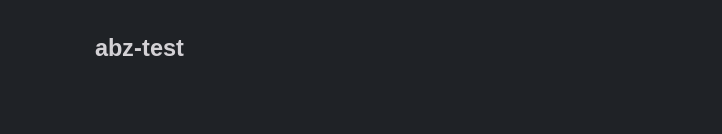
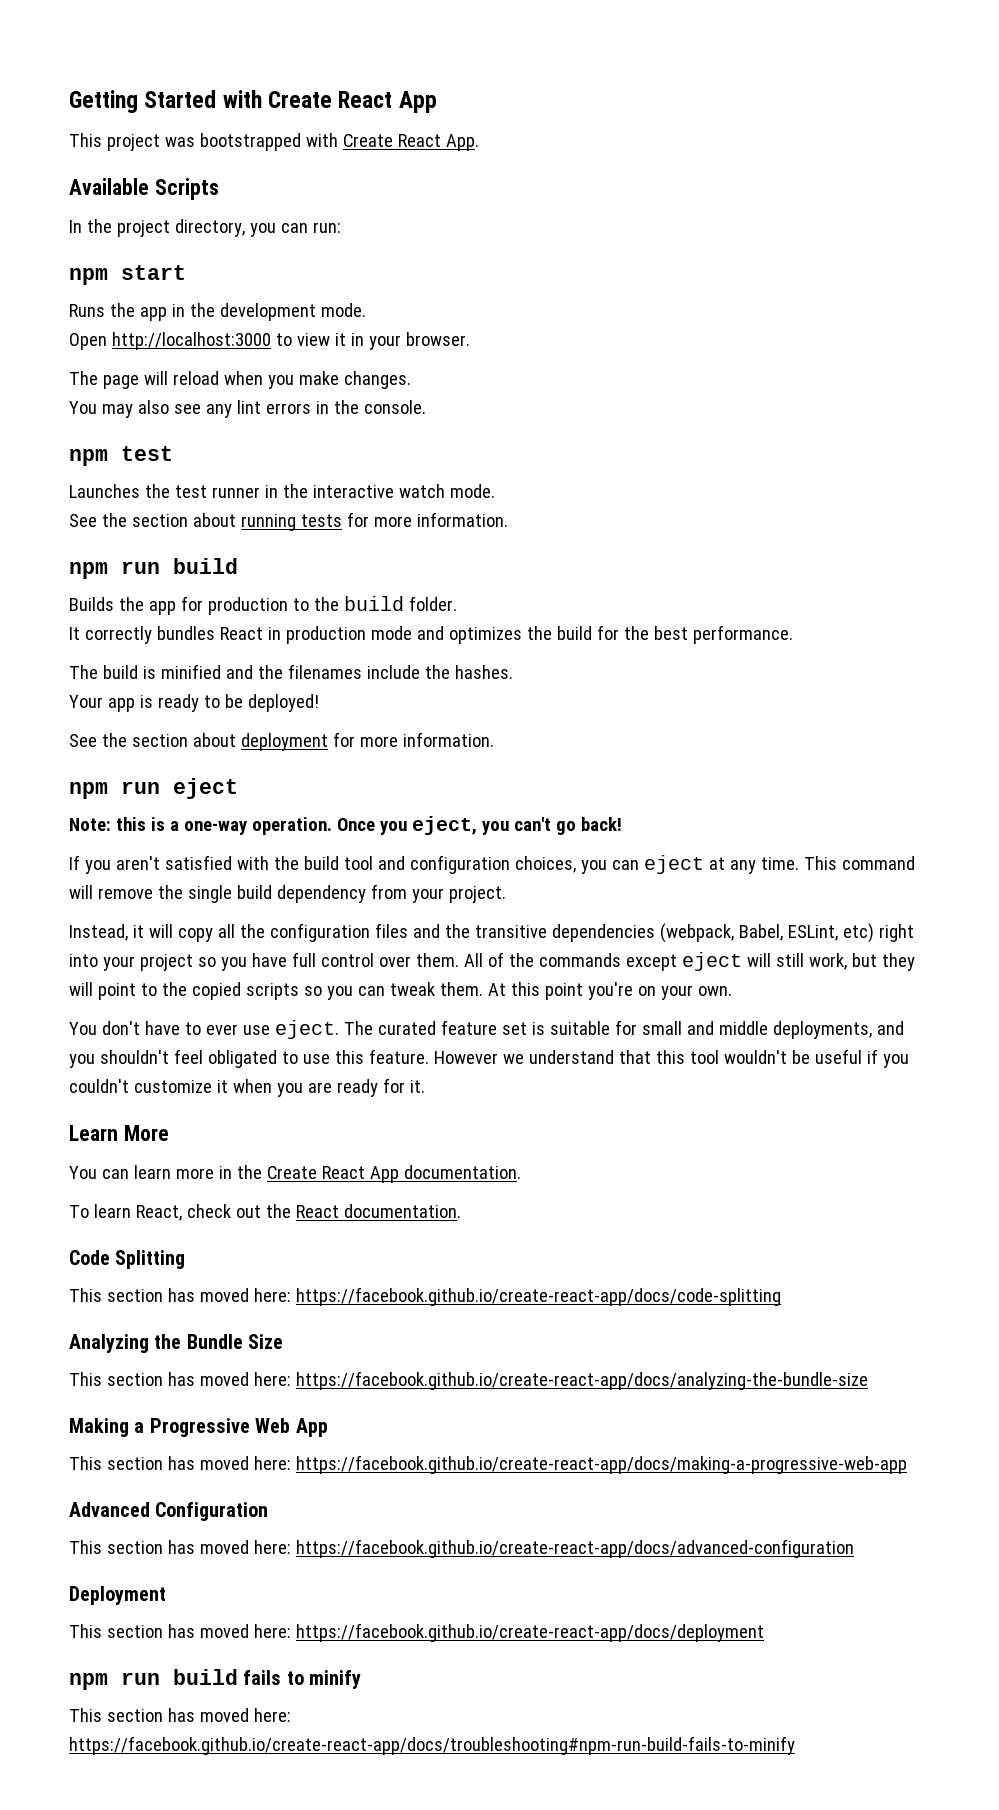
- abz-test
+ Getting Started with Create React App
+ This project was bootstrapped with Create React App.
+ Available Scripts
+ In the project directory, you can run:
+ npm start
+ Runs the app in the development mode.
+ Open http://localhost:3000 to view it in your browser.
+ The page will reload when you make changes.
+ You may also see any lint errors in the console.
+ npm test
+ Launches the test runner in the interactive watch mode.
+ See the section about running tests for more information.
+ npm run build
+ Builds the app for production to the build folder.
+ It correctly bundles React in production mode and optimizes the build for the best performance.
+ The build is minified and the filenames include the hashes.
+ Your app is ready to be deployed!
+ See the section about deployment for more information.
+ npm run eject
+ Note: this is a one-way operation. Once you eject, you can't go back!
+ If you aren't satisfied with the build tool and configuration choices, you can eject at any time. This command will remove the single build dependency from your project.
+ Instead, it will copy all the configuration files and the transitive dependencies (webpack, Babel, ESLint, etc) right into your project so you have full control over them. All of the commands except eject will still work, but they will point to the copied scripts so you can tweak them. At this point you're on your own.
+ You don't have to ever use eject. The curated feature set is suitable for small and middle deployments, and you shouldn't feel obligated to use this feature. However we understand that this tool wouldn't be useful if you couldn't customize it when you are ready for it.
+ Learn More
+ You can learn more in the Create React App documentation.
+ To learn React, check out the React documentation.
+ Code Splitting
+ This section has moved here: https://facebook.github.io/create-react-app/docs/code-splitting
+ Analyzing the Bundle Size
+ This section has moved here: https://facebook.github.io/create-react-app/docs/analyzing-the-bundle-size
+ Making a Progressive Web App
+ This section has moved here: https://facebook.github.io/create-react-app/docs/making-a-progressive-web-app
+ Advanced Configuration
+ This section has moved here: https://facebook.github.io/create-react-app/docs/advanced-configuration
+ Deployment
+ This section has moved here: https://facebook.github.io/create-react-app/docs/deployment
+ npm run build fails to minify
+ This section has moved here: https://facebook.github.io/create-react-app/docs/troubleshooting#npm-run-build-fails-to-minify

